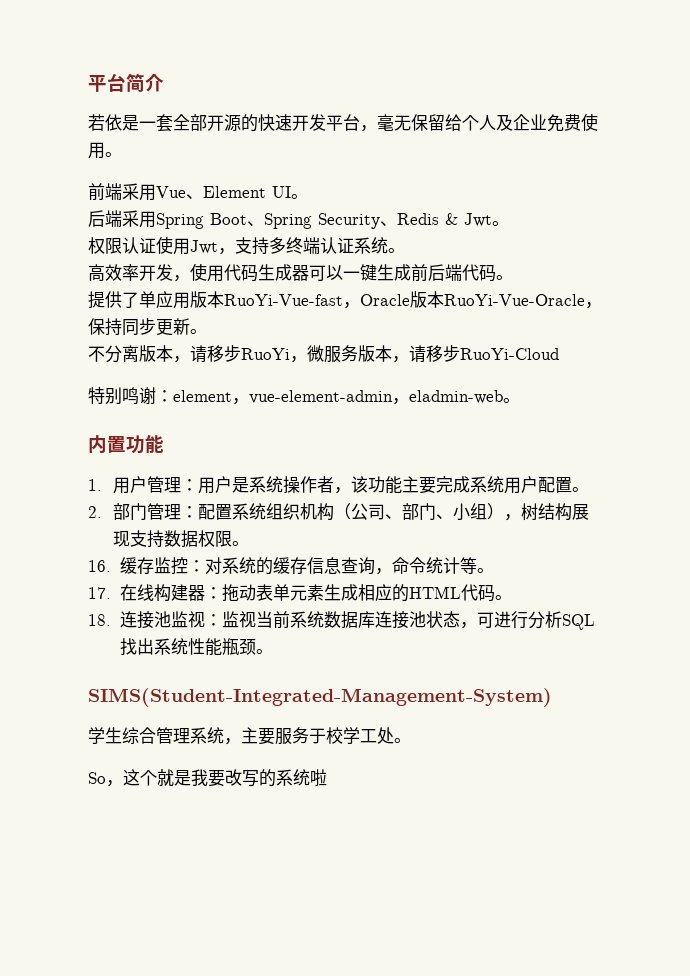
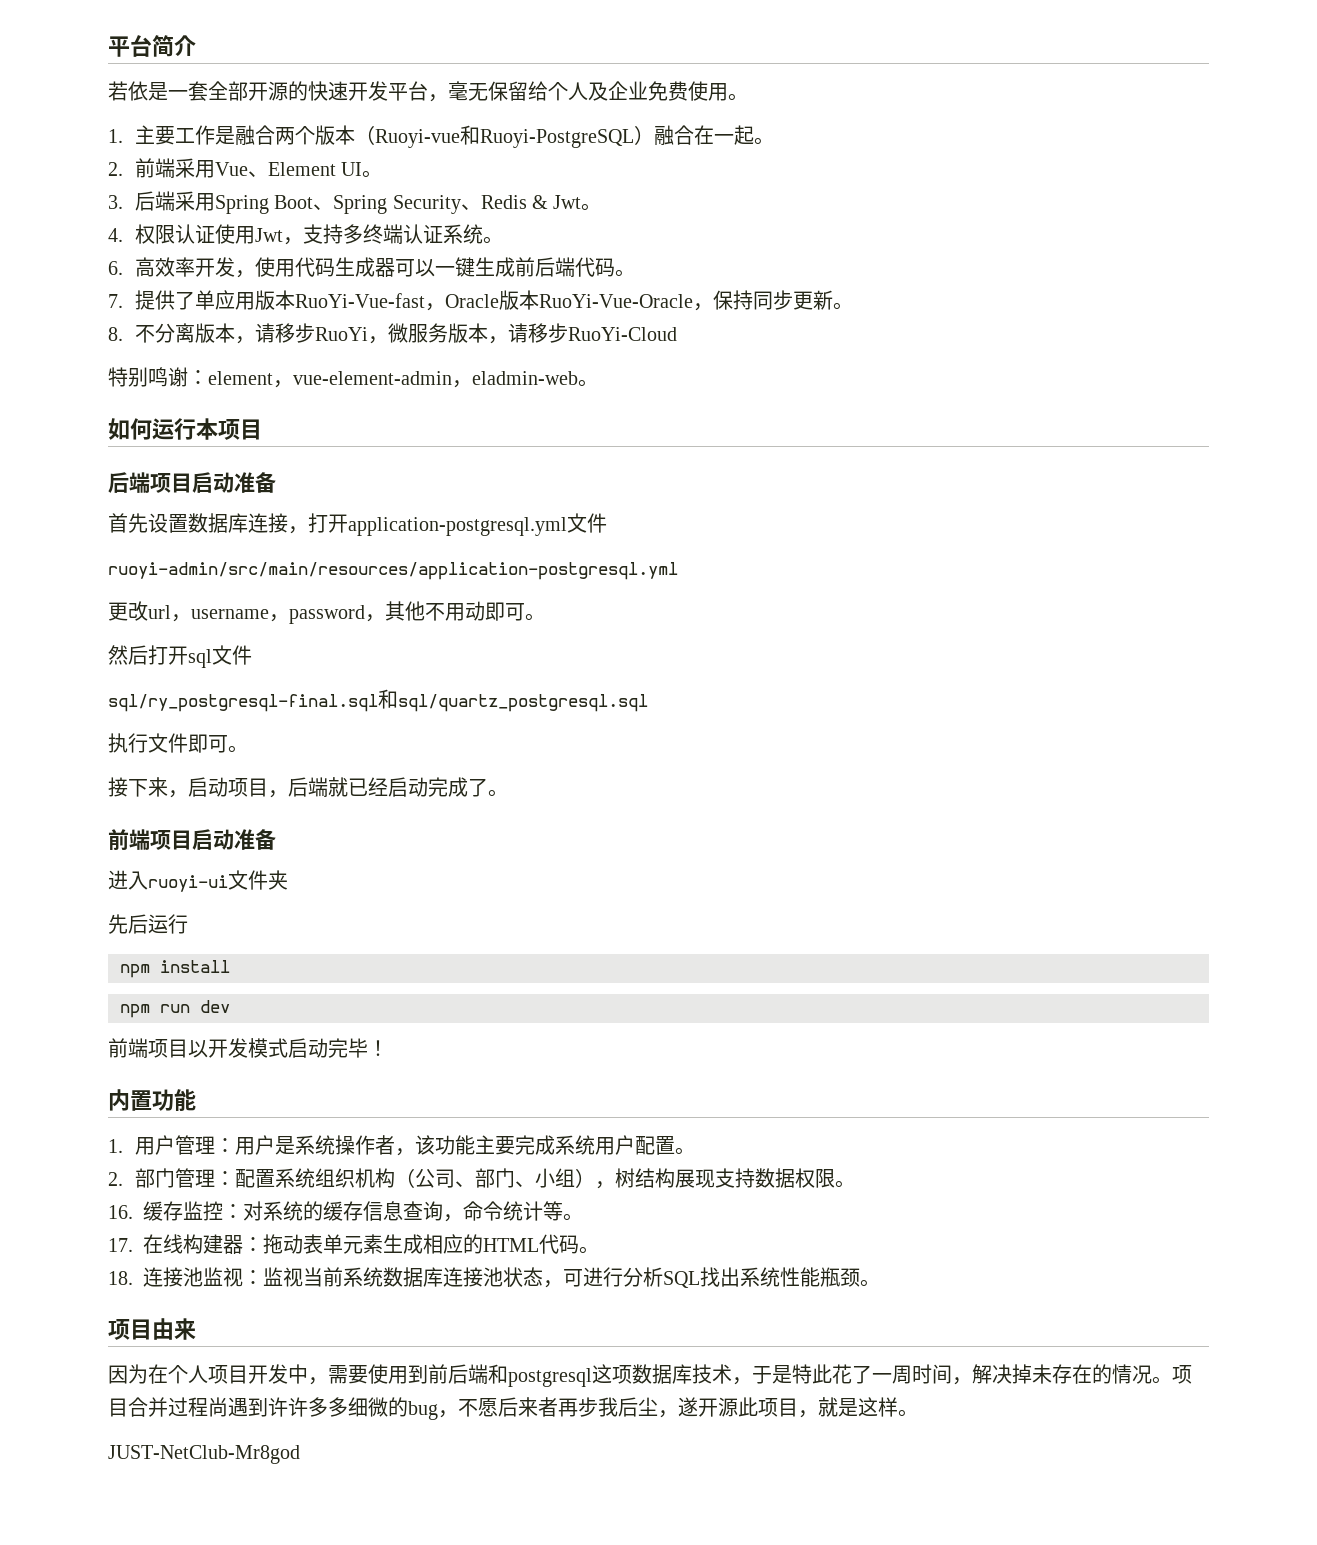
- 前端采用Vue、Element UI。
+ 1.主要工作是融合两个版本（Ruoyi-vue和Ruoyi-PostgreSQL）融合在一起。
+ 2.前端采用Vue、Element UI。
- 后端采用Spring Boot、Spring Security、Redis & Jwt。
+ 3.后端采用Spring Boot、Spring Security、Redis & Jwt。
- 权限认证使用Jwt，支持多终端认证系统。
+ 4.权限认证使用Jwt，支持多终端认证系统。
- 高效率开发，使用代码生成器可以一键生成前后端代码。
+ 6.高效率开发，使用代码生成器可以一键生成前后端代码。
- 提供了单应用版本RuoYi-Vue-fast，Oracle版本RuoYi-Vue-Oracle，保持同步更新。
+ 7.提供了单应用版本RuoYi-Vue-fast，Oracle版本RuoYi-Vue-Oracle，保持同步更新。
- 不分离版本，请移步RuoYi，微服务版本，请移步RuoYi-Cloud
+ 8.不分离版本，请移步RuoYi，微服务版本，请移步RuoYi-Cloud
+ 如何运行本项目
+ 后端项目启动准备
+ 首先设置数据库连接，打开application-postgresql.yml文件
+ ruoyi-admin/src/main/resources/application-postgresql.yml
+ 更改url，username，password，其他不用动即可。
+ 然后打开sql文件
+ sql/ry_postgresql-final.sql和sql/quartz_postgresql.sql
+ 执行文件即可。
+ 接下来，启动项目，后端就已经启动完成了。
+ 前端项目启动准备
+ 进入ruoyi-ui文件夹
+ 先后运行
+ npm install
+ npm run dev
+ 前端项目以开发模式启动完毕！
- SIMS(Student-Integrated-Management-System)
- 学生综合管理系统，主要服务于校学工处。
- So，这个就是我要改写的系统啦
+ 项目由来
+ 因为在个人项目开发中，需要使用到前后端和postgresql这项数据库技术，于是特此花了一周时间，解决掉未存在的情况。项目合并过程尚遇到许许多多细微的bug，不愿后来者再步我后尘，遂开源此项目，就是这样。
+ JUST-NetClub-Mr8god

